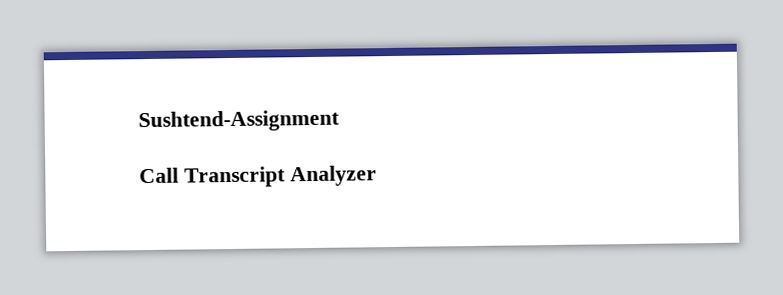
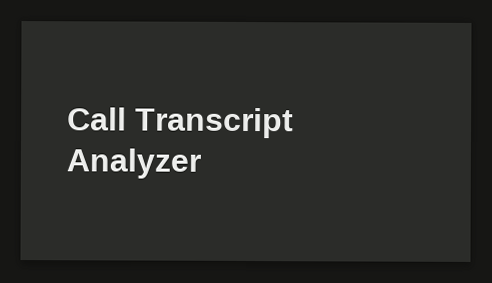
- Sushtend-Assignment

